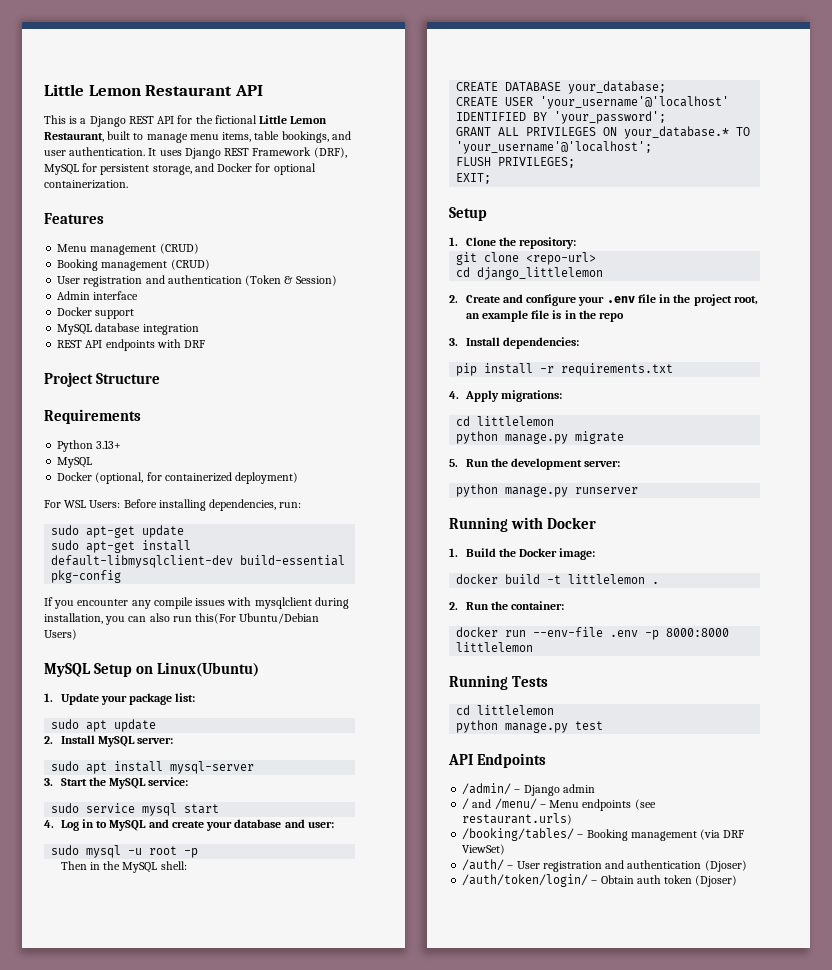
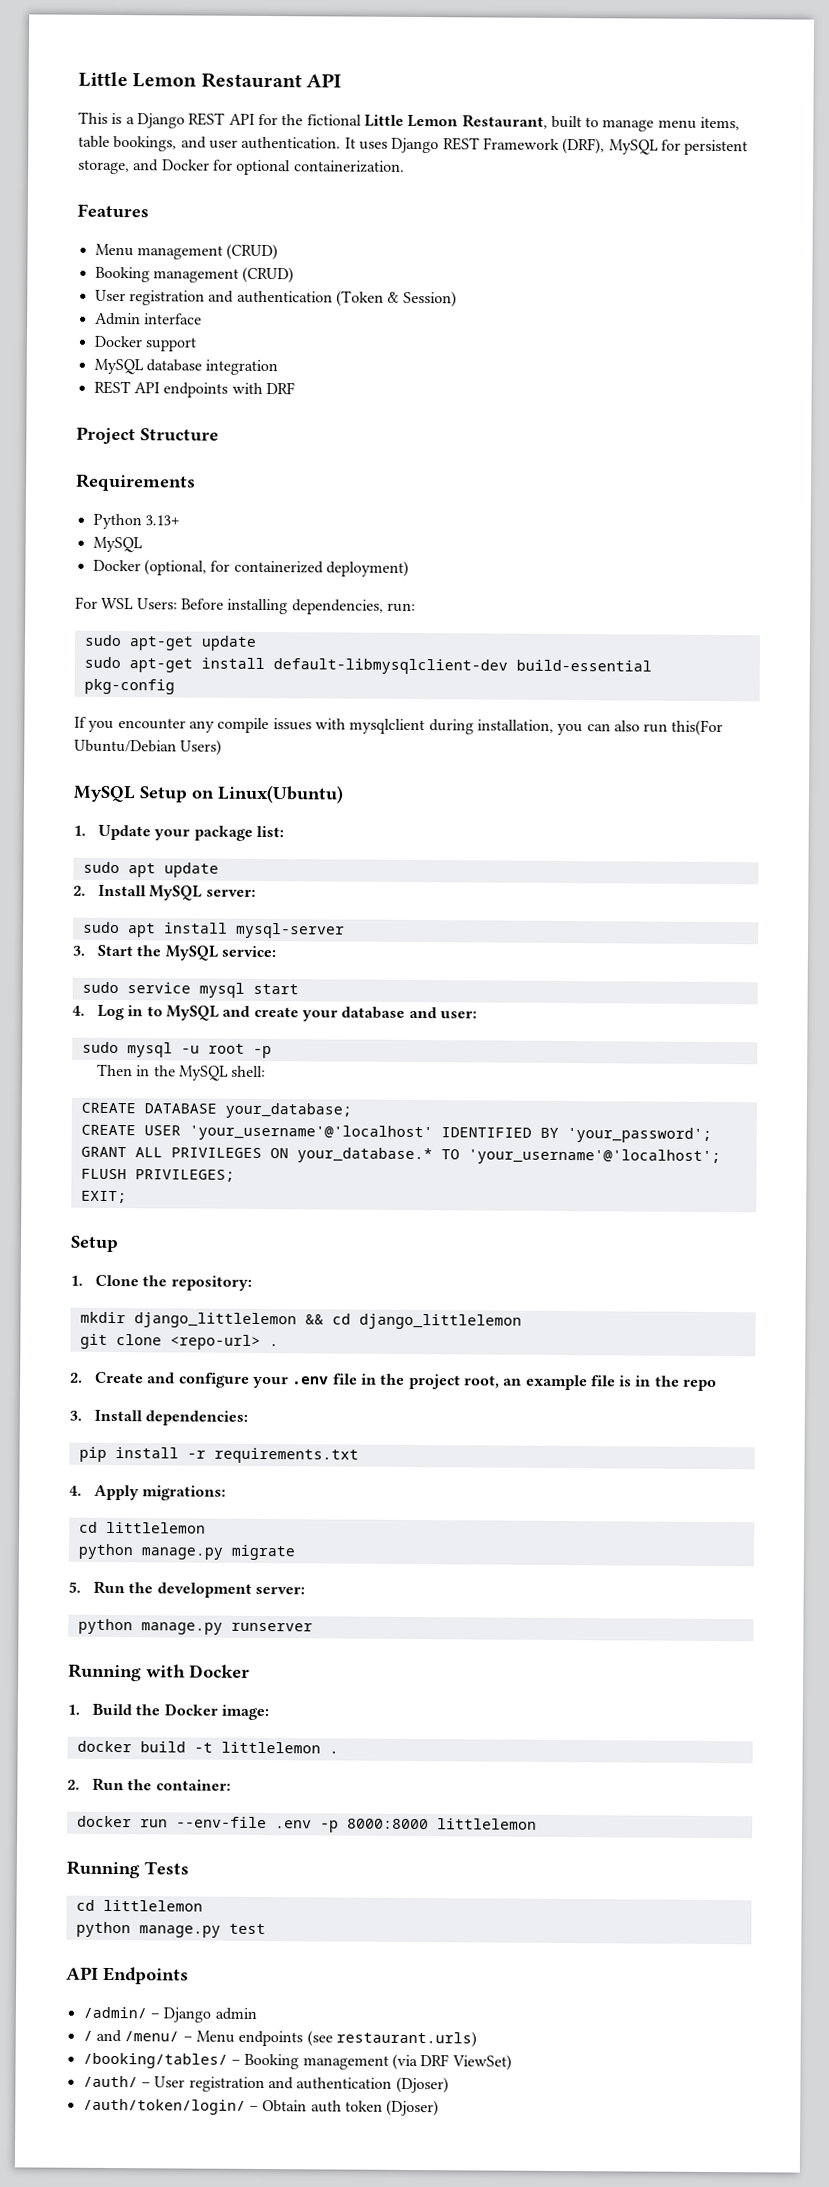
+ mkdir django_littlelemon && cd django_littlelemon
- git clone <repo-url>
- cd django_littlelemon
+ git clone <repo-url> .

